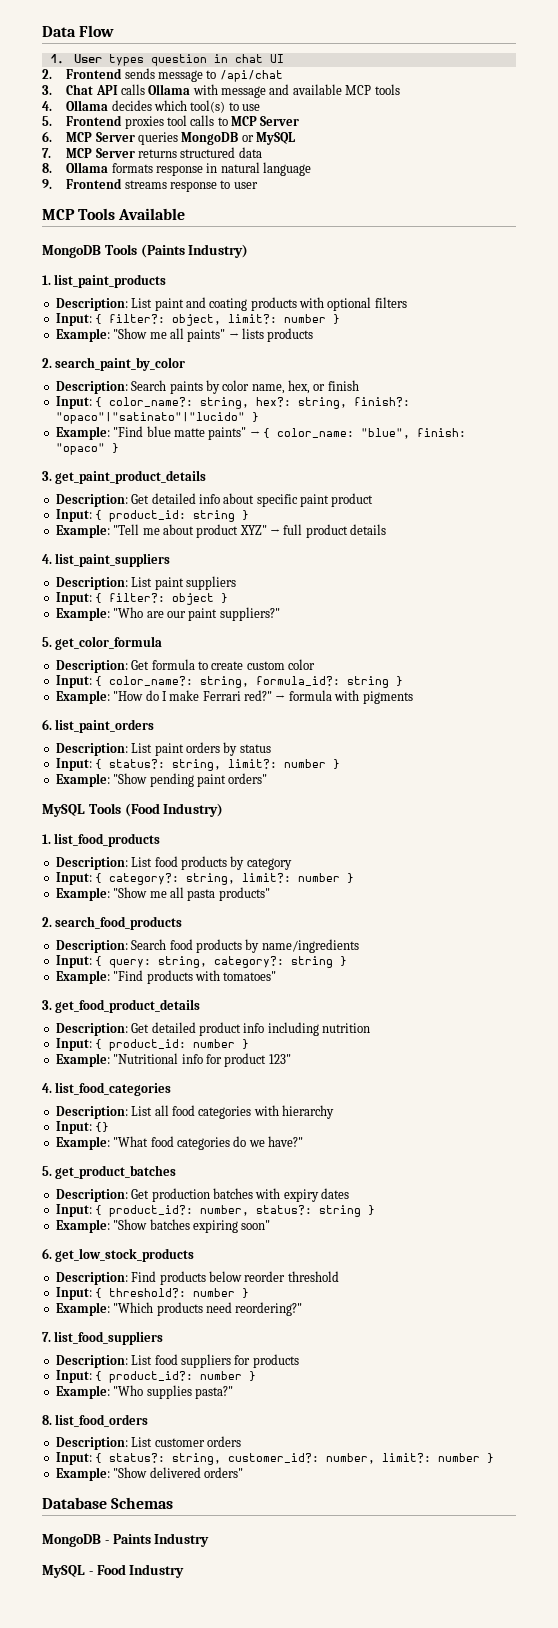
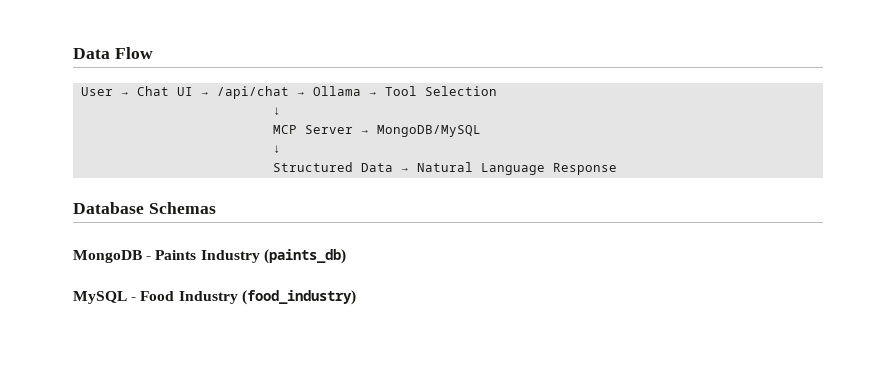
- 1. User types question in chat UI
- 2. Frontend sends message to /api/chat
- 3. Chat API calls Ollama with message and available MCP tools
- 4. Ollama decides which tool(s) to use
- 5. Frontend proxies tool calls to MCP Server
- 6. MCP Server queries MongoDB or MySQL
- 7. MCP Server returns structured data
- 8. Ollama formats response in natural language
- 9. Frontend streams response to user
- MCP Tools Available
- MongoDB Tools (Paints Industry)
- 1. list_paint_products
- Description: List paint and coating products with optional filters
- Input: { filter?: object, limit?: number }
- Example: "Show me all paints" → lists products
- 2. search_paint_by_color
- Description: Search paints by color name, hex, or finish
- Input: { color_name?: string, hex?: string, finish?: "opaco"|"satinato"|"lucido" }
- Example: "Find blue matte paints" → { color_name: "blue", finish: "opaco" }
- 3. get_paint_product_details
- Description: Get detailed info about specific paint product
- Input: { product_id: string }
- Example: "Tell me about product XYZ" → full product details
- 4. list_paint_suppliers
- Description: List paint suppliers
- Input: { filter?: object }
- Example: "Who are our paint suppliers?"
- 5. get_color_formula
- Description: Get formula to create custom color
- Input: { color_name?: string, formula_id?: string }
- Example: "How do I make Ferrari red?" → formula with pigments
- 6. list_paint_orders
- Description: List paint orders by status
- Input: { status?: string, limit?: number }
- Example: "Show pending paint orders"
- MySQL Tools (Food Industry)
- 1. list_food_products
- Description: List food products by category
- Input: { category?: string, limit?: number }
- Example: "Show me all pasta products"
- 2. search_food_products
- Description: Search food products by name/ingredients
- Input: { query: string, category?: string }
- Example: "Find products with tomatoes"
- 3. get_food_product_details
- Description: Get detailed product info including nutrition
- Input: { product_id: number }
- Example: "Nutritional info for product 123"
- 4. list_food_categories
- Description: List all food categories with hierarchy
- Input: {}
- Example: "What food categories do we have?"
- 5. get_product_batches
- Description: Get production batches with expiry dates
- Input: { product_id?: number, status?: string }
- Example: "Show batches expiring soon"
- 6. get_low_stock_products
- Description: Find products below reorder threshold
- Input: { threshold?: number }
- Example: "Which products need reordering?"
- 7. list_food_suppliers
- Description: List food suppliers for products
- Input: { product_id?: number }
- Example: "Who supplies pasta?"
- 8. list_food_orders
- Description: List customer orders
- Input: { status?: string, customer_id?: number, limit?: number }
- Example: "Show delivered orders"
+ User → Chat UI → /api/chat → Ollama → Tool Selection
+ ↓
+ MCP Server → MongoDB/MySQL
+ ↓
+ Structured Data → Natural Language Response
- MongoDB - Paints Industry
+ MongoDB - Paints Industry (paints_db)
- MySQL - Food Industry
+ MySQL - Food Industry (food_industry)

